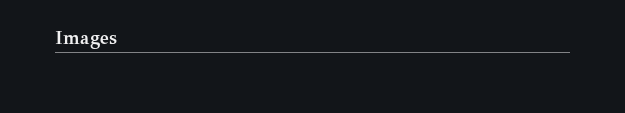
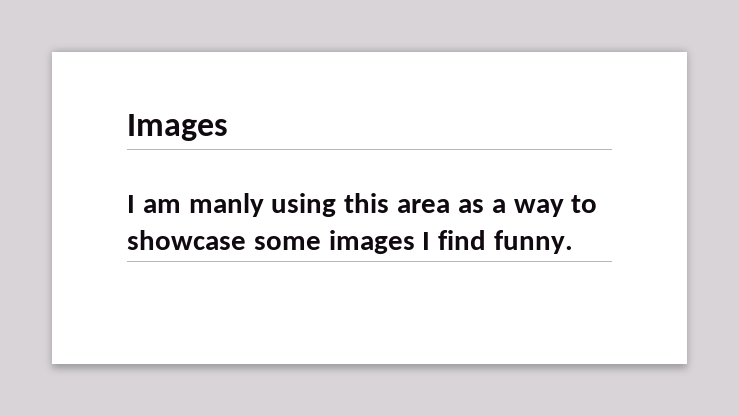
+ I am manly using this area as a way to showcase some images I find funny.

